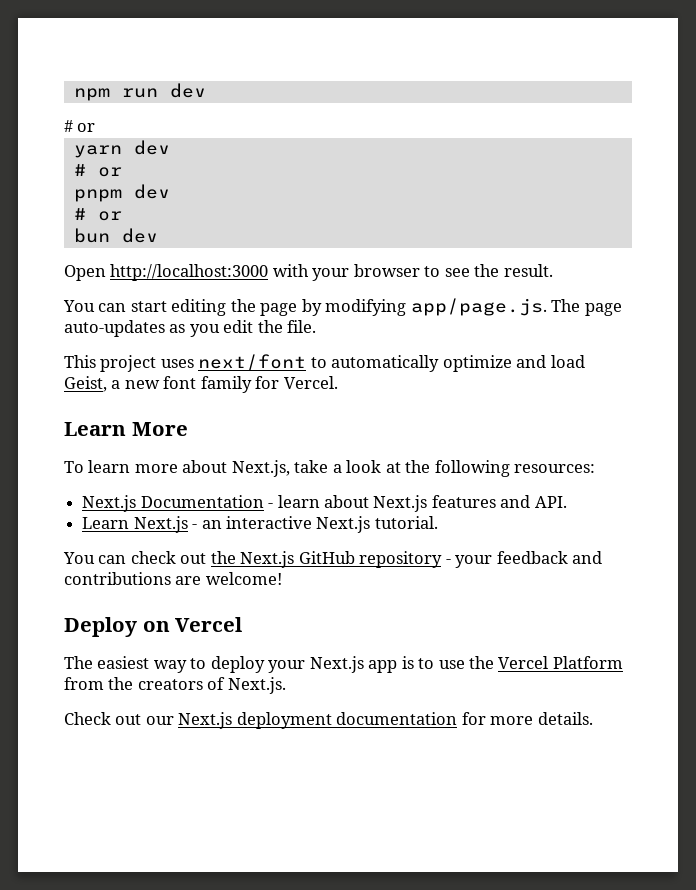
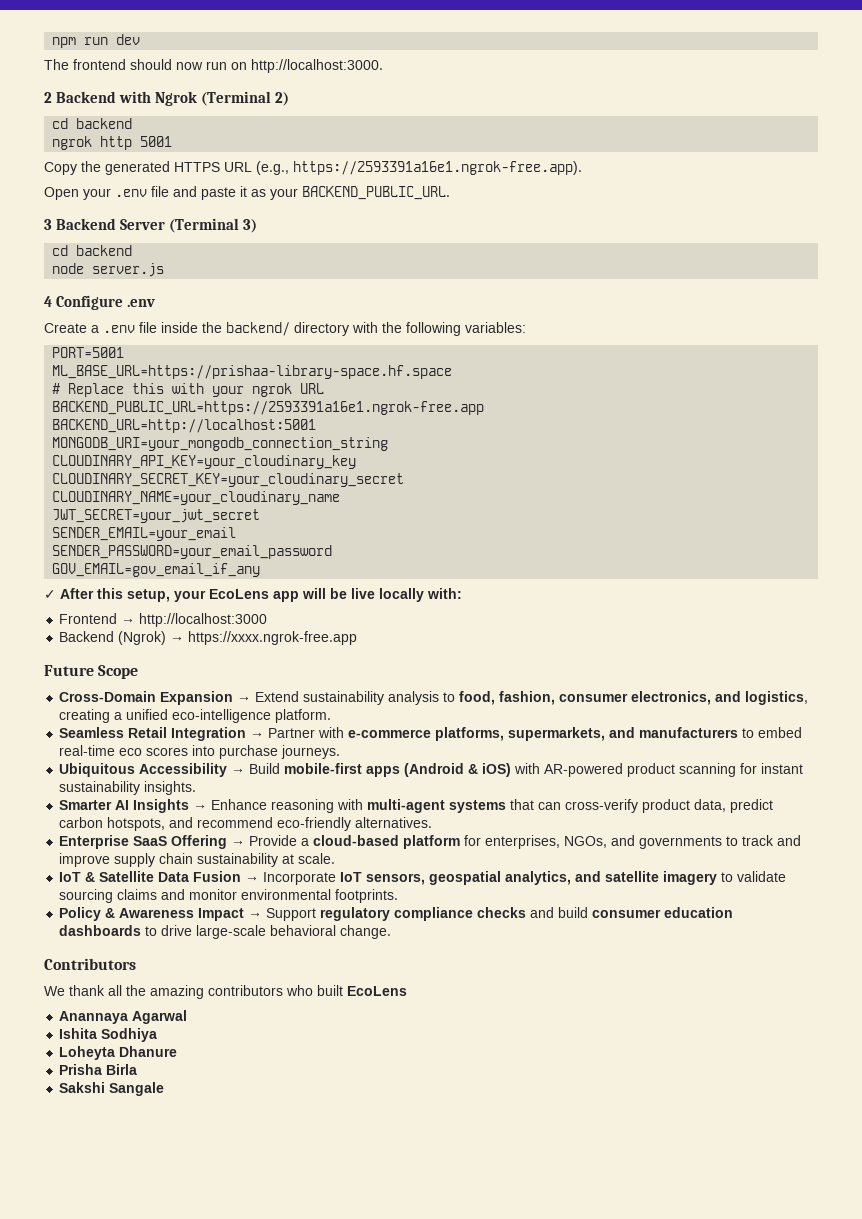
  npm run dev
- # or
- yarn dev
- # or
- pnpm dev
- # or
- bun dev
- Open http://localhost:3000 with your browser to see the result.
- You can start editing the page by modifying app/page.js. The page auto-updates as you edit the file.
- This project uses next/font to automatically optimize and load Geist, a new font family for Vercel.
- Learn More
- To learn more about Next.js, take a look at the following resources:
- Next.js Documentation - learn about Next.js features and API.
- Learn Next.js - an interactive Next.js tutorial.
- You can check out the Next.js GitHub repository - your feedback and contributions are welcome!
- Deploy on Vercel
- The easiest way to deploy your Next.js app is to use the Vercel Platform from the creators of Next.js.
- Check out our Next.js deployment documentation for more details.
+ The frontend should now run on http://localhost:3000.
+ 2 Backend with Ngrok (Terminal 2)
+ cd backend
+ ngrok http 5001
+ Copy the generated HTTPS URL (e.g., https://2593391a16e1.ngrok-free.app).
+ Open your .env file and paste it as your BACKEND_PUBLIC_URL.
+ 3 Backend Server (Terminal 3)
+ cd backend
+ node server.js
+ 4 Configure .env
+ Create a .env file inside the backend/ directory with the following variables:
+ PORT=5001
+ ML_BASE_URL=https://prishaa-library-space.hf.space
+ # Replace this with your ngrok URL
+ BACKEND_PUBLIC_URL=https://2593391a16e1.ngrok-free.app
+ BACKEND_URL=http://localhost:5001
+ MONGODB_URI=your_mongodb_connection_string
+ CLOUDINARY_API_KEY=your_cloudinary_key
+ CLOUDINARY_SECRET_KEY=your_cloudinary_secret
+ CLOUDINARY_NAME=your_cloudinary_name
+ JWT_SECRET=your_jwt_secret
+ SENDER_EMAIL=your_email
+ SENDER_PASSWORD=your_email_password
+ GOV_EMAIL=gov_email_if_any
+ ✓ After this setup, your EcoLens app will be live locally with:
+ Frontend → http://localhost:3000
+ Backend (Ngrok) → https://xxxx.ngrok-free.app
+ Future Scope
+ Cross-Domain Expansion → Extend sustainability analysis to food, fashion, consumer electronics, and logistics, creating a unified eco-intelligence platform.
+ Seamless Retail Integration → Partner with e-commerce platforms, supermarkets, and manufacturers to embed real-time eco scores into purchase journeys.
+ Ubiquitous Accessibility → Build mobile-first apps (Android & iOS) with AR-powered product scanning for instant sustainability insights.
+ Smarter AI Insights → Enhance reasoning with multi-agent systems that can cross-verify product data, predict carbon hotspots, and recommend eco-friendly alternatives.
+ Enterprise SaaS Offering → Provide a cloud-based platform for enterprises, NGOs, and governments to track and improve supply chain sustainability at scale.
+ IoT & Satellite Data Fusion → Incorporate IoT sensors, geospatial analytics, and satellite imagery to validate sourcing claims and monitor environmental footprints.
+ Policy & Awareness Impact → Support regulatory compliance checks and build consumer education dashboards to drive large-scale behavioral change.
+ Contributors
+ We thank all the amazing contributors who built EcoLens
+ Anannaya Agarwal
+ Ishita Sodhiya
+ Loheyta Dhanure
+ Prisha Birla
+ Sakshi Sangale

